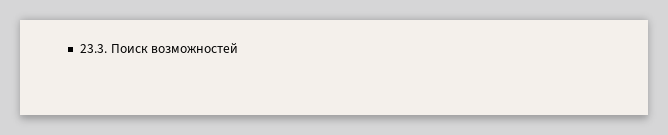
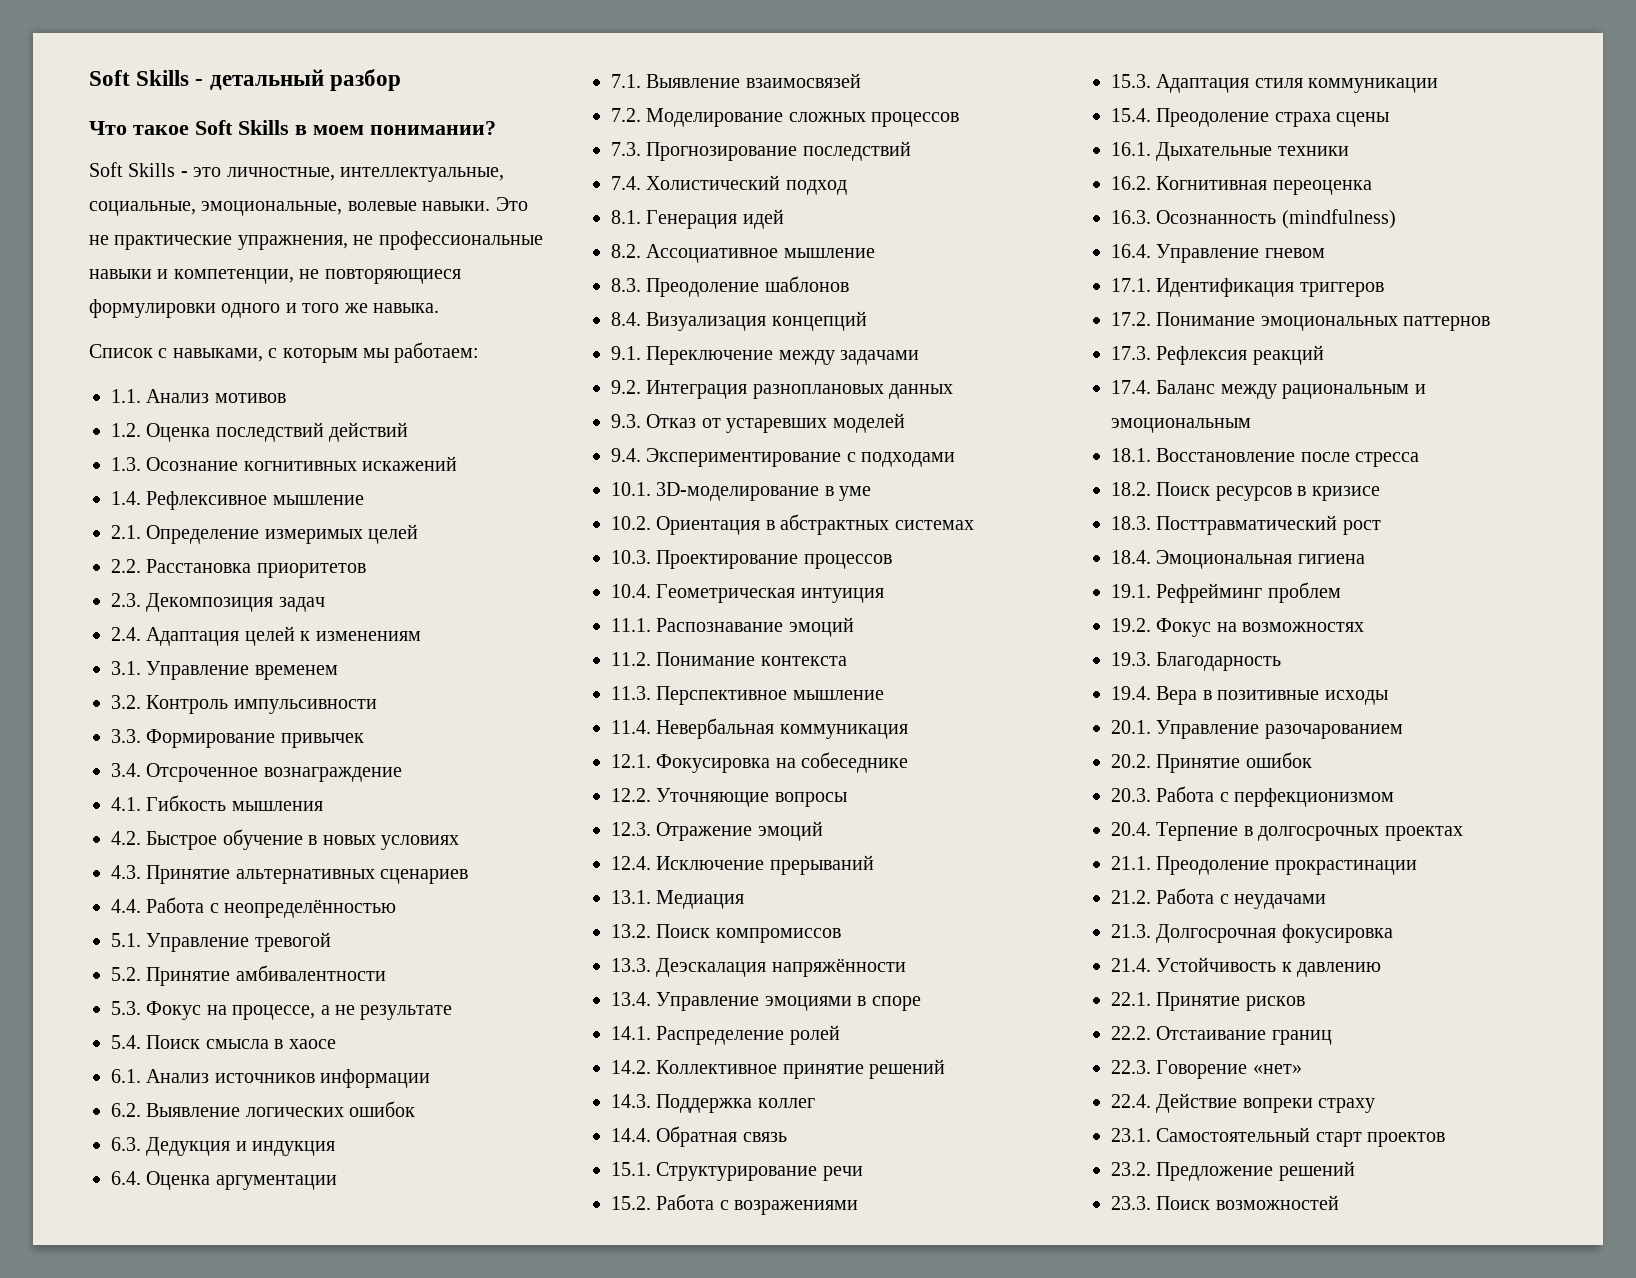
+ Soft Skills - детальный разбор
+ Что такое Soft Skills в моем понимании?
+ Soft Skills - это личностные, интеллектуальные, социальные, эмоциональные, волевые навыки. Это не практические упражнения, не профессиональные навыки и компетенции, не повторяющиеся формулировки одного и того же навыка.
+ Список с навыками, с которым мы работаем:
+ 1.1. Анализ мотивов
+ 1.2. Оценка последствий действий
+ 1.3. Осознание когнитивных искажений
+ 1.4. Рефлексивное мышление
+ 2.1. Определение измеримых целей
+ 2.2. Расстановка приоритетов
+ 2.3. Декомпозиция задач
+ 2.4. Адаптация целей к изменениям
+ 3.1. Управление временем
+ 3.2. Контроль импульсивности
+ 3.3. Формирование привычек
+ 3.4. Отсроченное вознаграждение
+ 4.1. Гибкость мышления
+ 4.2. Быстрое обучение в новых условиях
+ 4.3. Принятие альтернативных сценариев
+ 4.4. Работа с неопределённостью
+ 5.1. Управление тревогой
+ 5.2. Принятие амбивалентности
+ 5.3. Фокус на процессе, а не результате
+ 5.4. Поиск смысла в хаосе
+ 6.1. Анализ источников информации
+ 6.2. Выявление логических ошибок
+ 6.3. Дедукция и индукция
+ 6.4. Оценка аргументации
+ 7.1. Выявление взаимосвязей
+ 7.2. Моделирование сложных процессов
+ 7.3. Прогнозирование последствий
+ 7.4. Холистический подход
+ 8.1. Генерация идей
+ 8.2. Ассоциативное мышление
+ 8.3. Преодоление шаблонов
+ 8.4. Визуализация концепций
+ 9.1. Переключение между задачами
+ 9.2. Интеграция разноплановых данных
+ 9.3. Отказ от устаревших моделей
+ 9.4. Экспериментирование с подходами
+ 10.1. 3D-моделирование в уме
+ 10.2. Ориентация в абстрактных системах
+ 10.3. Проектирование процессов
+ 10.4. Геометрическая интуиция
+ 11.1. Распознавание эмоций
+ 11.2. Понимание контекста
+ 11.3. Перспективное мышление
+ 11.4. Невербальная коммуникация
+ 12.1. Фокусировка на собеседнике
+ 12.2. Уточняющие вопросы
+ 12.3. Отражение эмоций
+ 12.4. Исключение прерываний
+ 13.1. Медиация
+ 13.2. Поиск компромиссов
+ 13.3. Деэскалация напряжённости
+ 13.4. Управление эмоциями в споре
+ 14.1. Распределение ролей
+ 14.2. Коллективное принятие решений
+ 14.3. Поддержка коллег
+ 14.4. Обратная связь
+ 15.1. Структурирование речи
+ 15.2. Работа с возражениями
+ 15.3. Адаптация стиля коммуникации
+ 15.4. Преодоление страха сцены
+ 16.1. Дыхательные техники
+ 16.2. Когнитивная переоценка
+ 16.3. Осознанность (mindfulness)
+ 16.4. Управление гневом
+ 17.1. Идентификация триггеров
+ 17.2. Понимание эмоциональных паттернов
+ 17.3. Рефлексия реакций
+ 17.4. Баланс между рациональным и эмоциональным
+ 18.1. Восстановление после стресса
+ 18.2. Поиск ресурсов в кризисе
+ 18.3. Посттравматический рост
+ 18.4. Эмоциональная гигиена
+ 19.1. Рефрейминг проблем
+ 19.2. Фокус на возможностях
+ 19.3. Благодарность
+ 19.4. Вера в позитивные исходы
+ 20.1. Управление разочарованием
+ 20.2. Принятие ошибок
+ 20.3. Работа с перфекционизмом
+ 20.4. Терпение в долгосрочных проектах
+ 21.1. Преодоление прокрастинации
+ 21.2. Работа с неудачами
+ 21.3. Долгосрочная фокусировка
+ 21.4. Устойчивость к давлению
+ 22.1. Принятие рисков
+ 22.2. Отстаивание границ
+ 22.3. Говорение «нет»
+ 22.4. Действие вопреки страху
+ 23.1. Самостоятельный старт проектов
+ 23.2. Предложение решений

